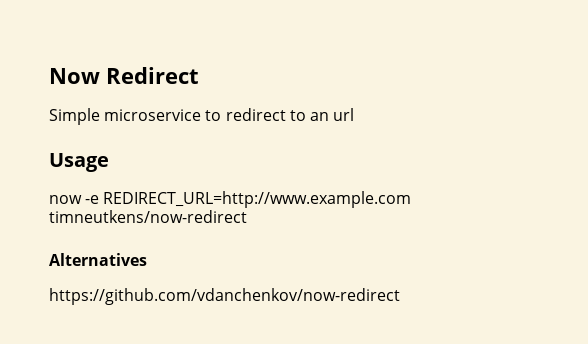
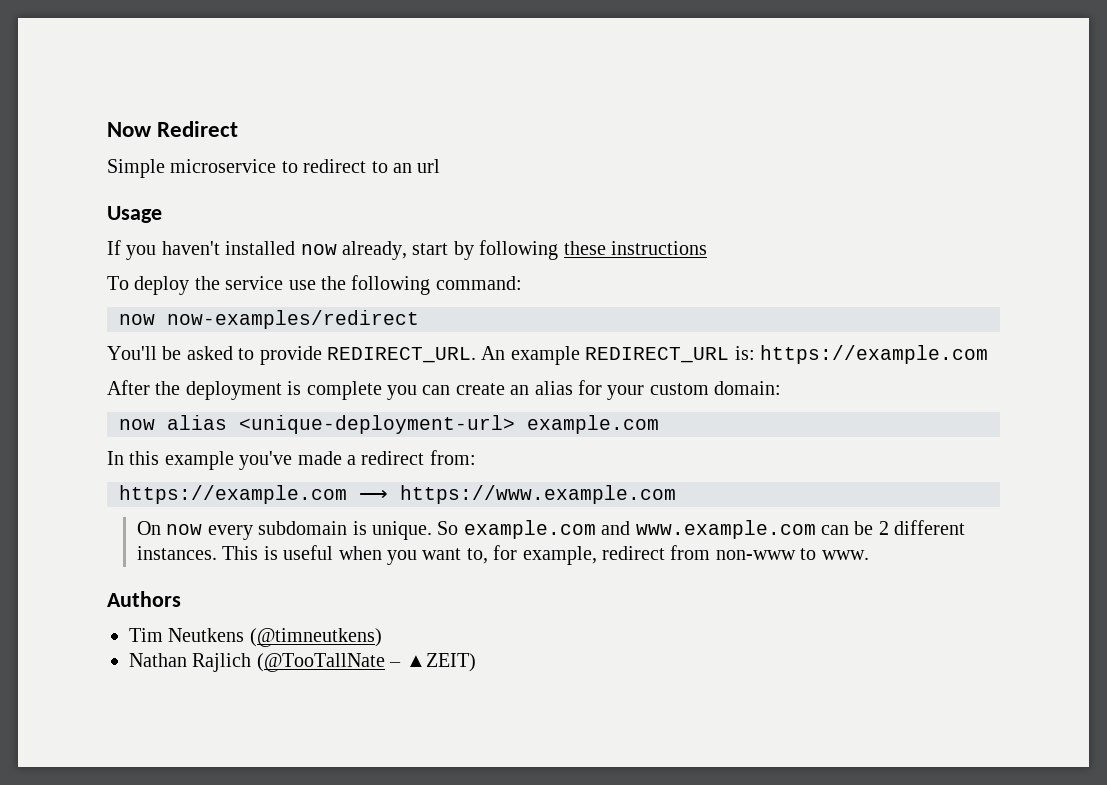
- now -e REDIRECT_URL=http://www.example.com timneutkens/now-redirect
- Alternatives
- https://github.com/vdanchenkov/now-redirect
+ If you haven't installed now already, start by following these instructions
+ To deploy the service use the following command:
+ now now-examples/redirect
+ You'll be asked to provide REDIRECT_URL. An example REDIRECT_URL is: https://example.com
+ After the deployment is complete you can create an alias for your custom domain:
+ now alias <unique-deployment-url> example.com
+ In this example you've made a redirect from:
+ https://example.com ⟶ https://www.example.com
+ On now every subdomain is unique. So example.com and www.example.com can be 2 different instances. This is useful when you want to, for example, redirect from non-www to www.
+ Authors
+ Tim Neutkens (@timneutkens)
+ Nathan Rajlich (@TooTallNate – ▲ZEIT)

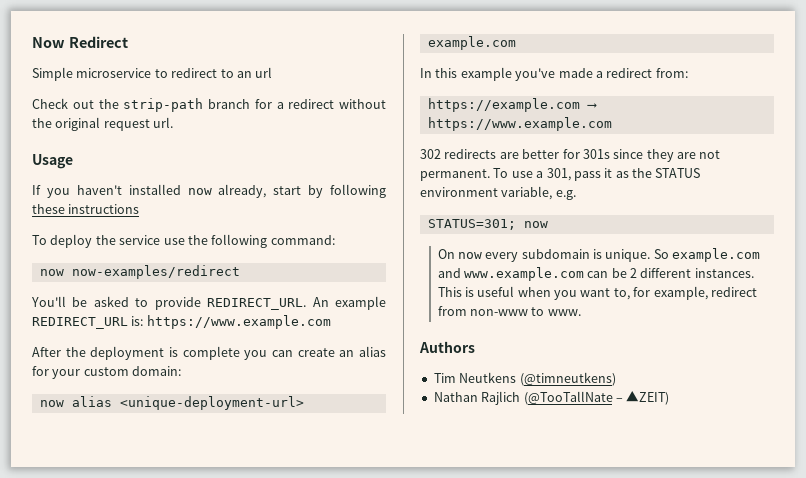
+ Check out the strip-path branch for a redirect without the original request url.
- An example REDIRECT_URL is: https://example.com
+ An example REDIRECT_URL is: https://www.example.com
+ 302 redirects are better for 301s since they are not permanent. To use a 301, pass it as the STATUS environment variable, e.g.
+ STATUS=301; now

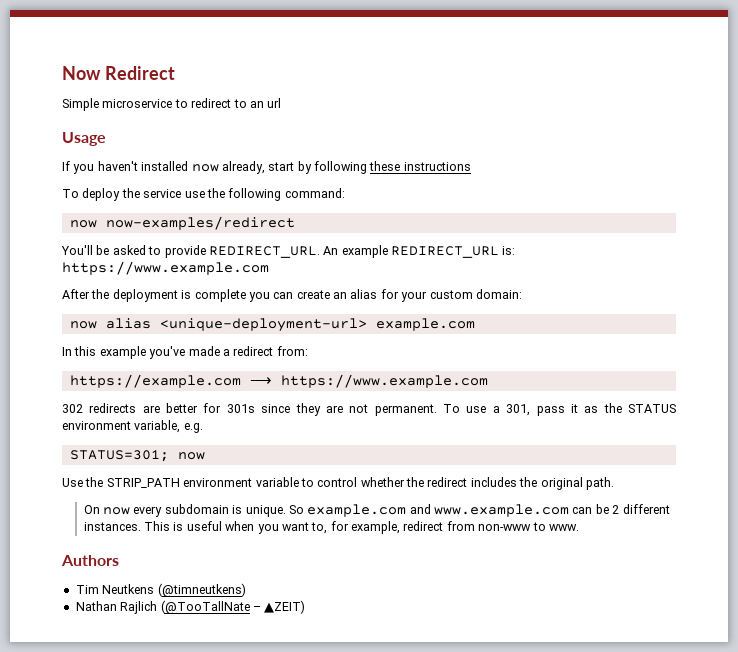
- Check out the strip-path branch for a redirect without the original request url.
+ Use the STRIP_PATH environment variable to control whether the redirect includes the original path.

